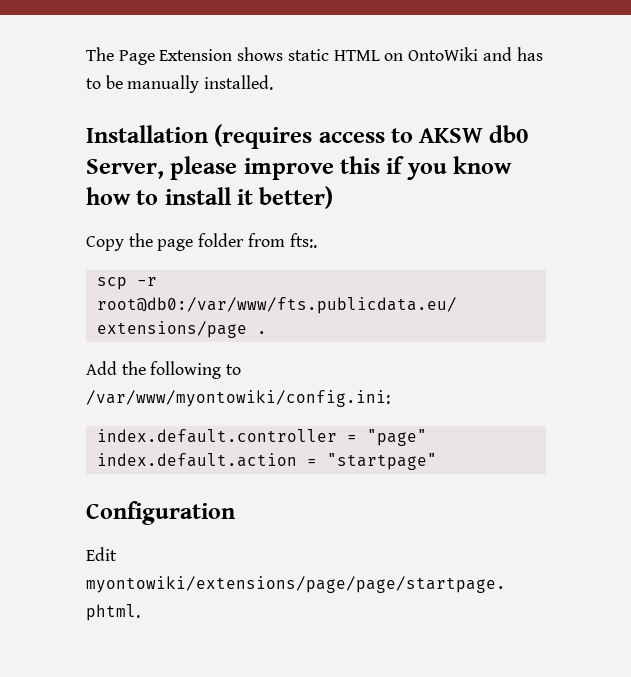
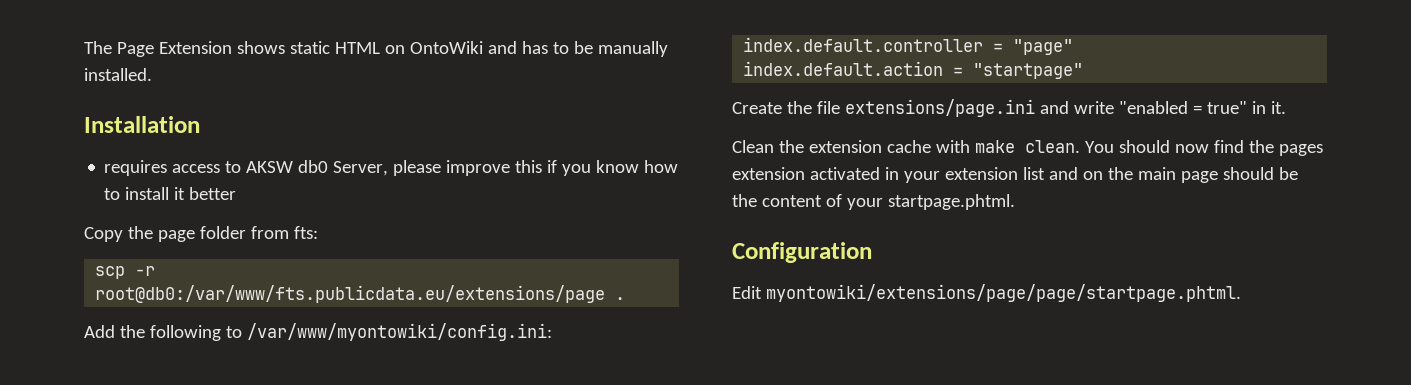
- Installation (requires access to AKSW db0 Server, please improve this if you know how to install it better)
+ Installation
+ requires access to AKSW db0 Server, please improve this if you know how to install it better
- Copy the page folder from fts:.
+ Copy the page folder from fts:
+ Create the file extensions/page.ini and write "enabled = true" in it.
+ Clean the extension cache with make clean. You should now find the pages extension activated in your extension list and on the main page should be the content of your startpage.phtml.

